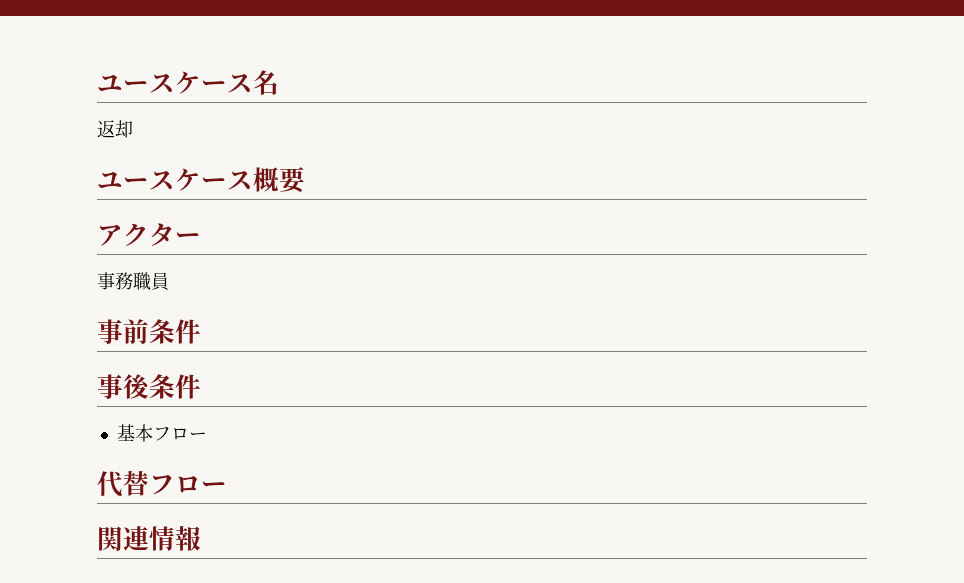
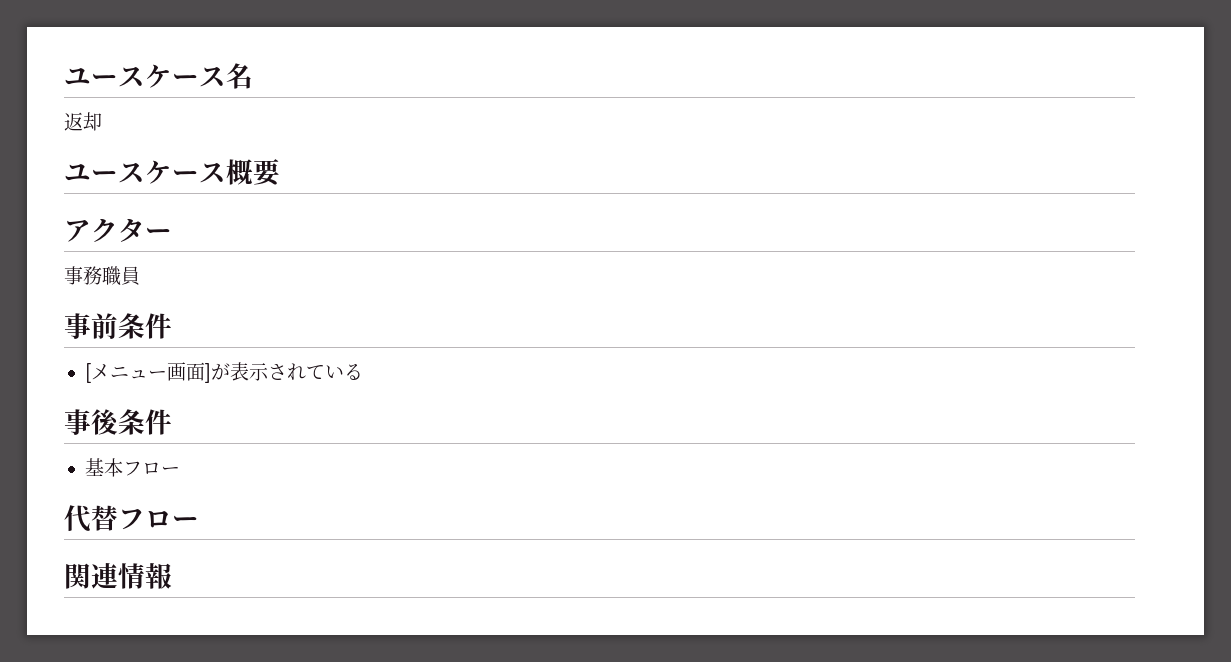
+ [メニュー画面]が表示されている

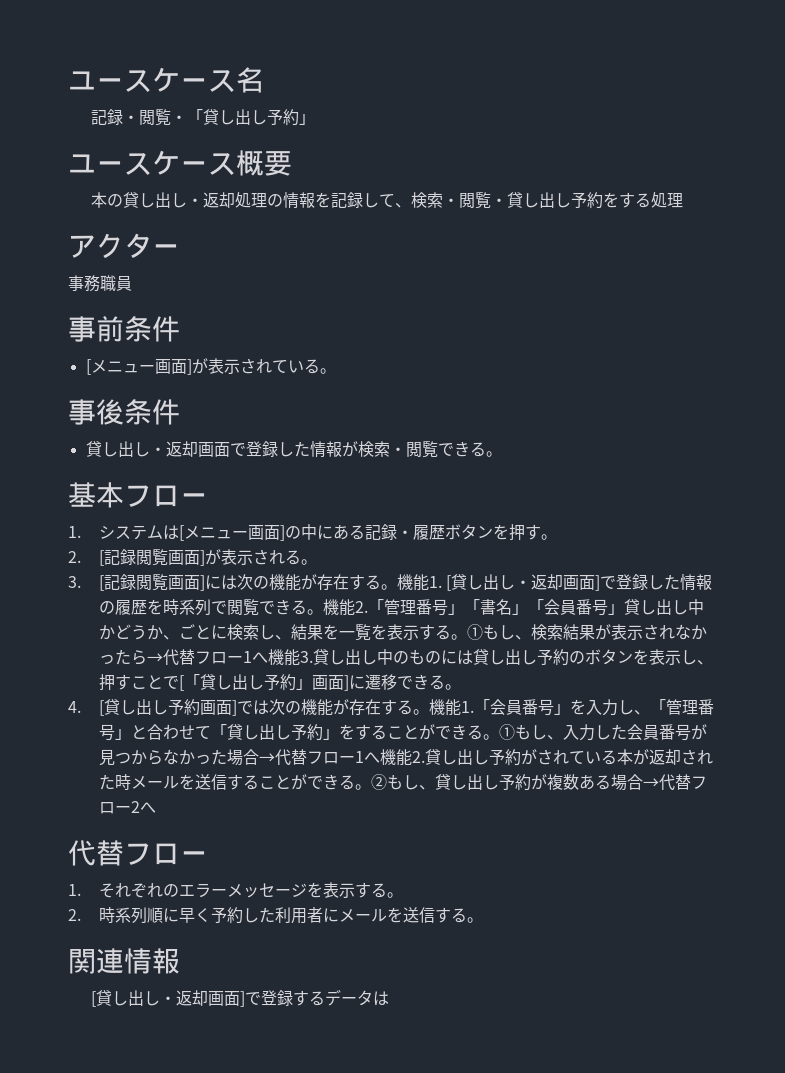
- 返却
+ 記録・閲覧・「貸し出し予約」
  ユースケース概要
+ 本の貸し出し・返却処理の情報を記録して、検索・閲覧・貸し出し予約をする処理
- [メニュー画面]が表示されている
+ [メニュー画面]が表示されている。
+ 貸し出し・返却画面で登録した情報が検索・閲覧できる。
  基本フロー
+ 1.システムは[メニュー画面]の中にある記録・履歴ボタンを押す。
+ 2. [記録閲覧画面]が表示される。
+ 3. [記録閲覧画面]には次の機能が存在する。機能1. [貸し出し・返却画面]で登録した情報の履歴を時系列で閲覧できる。機能2.「管理番号」「書名」「会員番号」貸し出し中かどうか、ごとに検索し、結果を一覧を表示する。①もし、検索結果が表示されなかったら→代替フロー1へ機能3.貸し出し中のものには貸し出し予約のボタンを表示し、押すことで[「貸し出し予約」画面]に遷移できる。
+ 4. [貸し出し予約画面]では次の機能が存在する。機能1.「会員番号」を入力し、「管理番号」と合わせて「貸し出し予約」をすることができる。①もし、入力した会員番号が見つからなかった場合→代替フロー1へ機能2.貸し出し予約がされている本が返却された時メールを送信することができる。②もし、貸し出し予約が複数ある場合→代替フロー2へ
  代替フロー
+ 1.それぞれのエラーメッセージを表示する。
+ 2.時系列順に早く予約した利用者にメールを送信する。
  関連情報
+ [貸し出し・返却画面]で登録するデータは

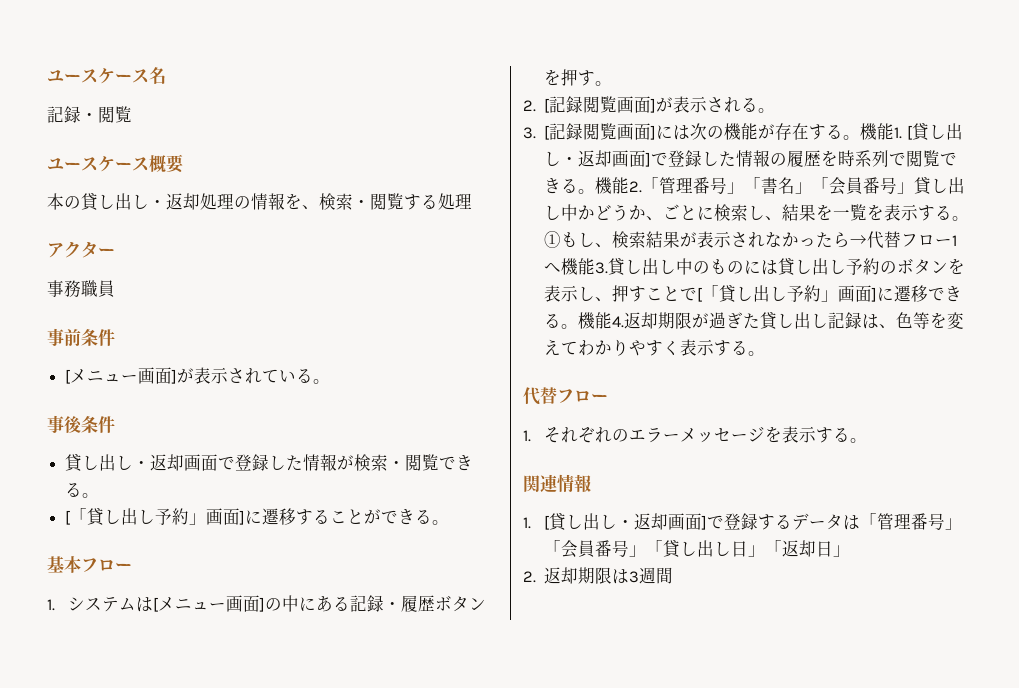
- 記録・閲覧・「貸し出し予約」
+ 記録・閲覧
- 本の貸し出し・返却処理の情報を記録して、検索・閲覧・貸し出し予約をする処理
+ 本の貸し出し・返却処理の情報を、検索・閲覧する処理
+ [「貸し出し予約」画面]に遷移することができる。
- ①もし、検索結果が表示されなかったら→代替フロー1へ機能3.貸し出し中のものには貸し出し予約のボタンを表示し、押すことで[「貸し出し予約」画面]に遷移できる。
- 4. [貸し出し予約画面]では次の機能が存在する。機能1.「会員番号」を入力し、「管理番号」と合わせて「貸し出し予約」をすることができる。①もし、入力した会員番号が見つからなかった場合→代替フロー1へ機能2.貸し出し予約がされている本が返却された時メールを送信することができる。②もし、貸し出し予約が複数ある場合→代替フロー2へ
+ ①もし、検索結果が表示されなかったら→代替フロー1へ機能3.貸し出し中のものには貸し出し予約のボタンを表示し、押すことで[「貸し出し予約」画面]に遷移できる。機能4.返却期限が過ぎた貸し出し記録は、色等を変えてわかりやすく表示する。
- 2.時系列順に早く予約した利用者にメールを送信する。
- [貸し出し・返却画面]で登録するデータは
+ 1. [貸し出し・返却画面]で登録するデータは「管理番号」「会員番号」「貸し出し日」「返却日」
+ 2.返却期限は3週間

